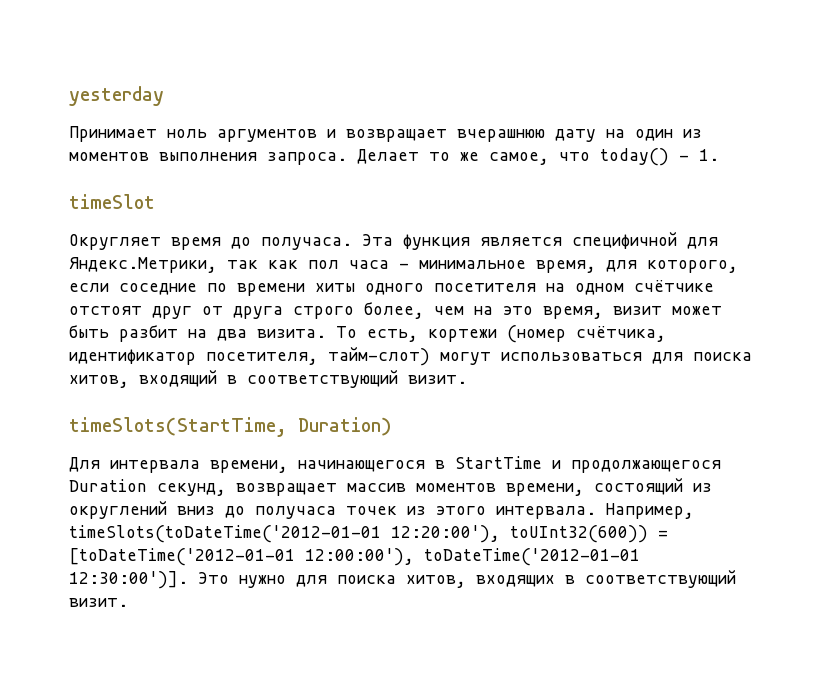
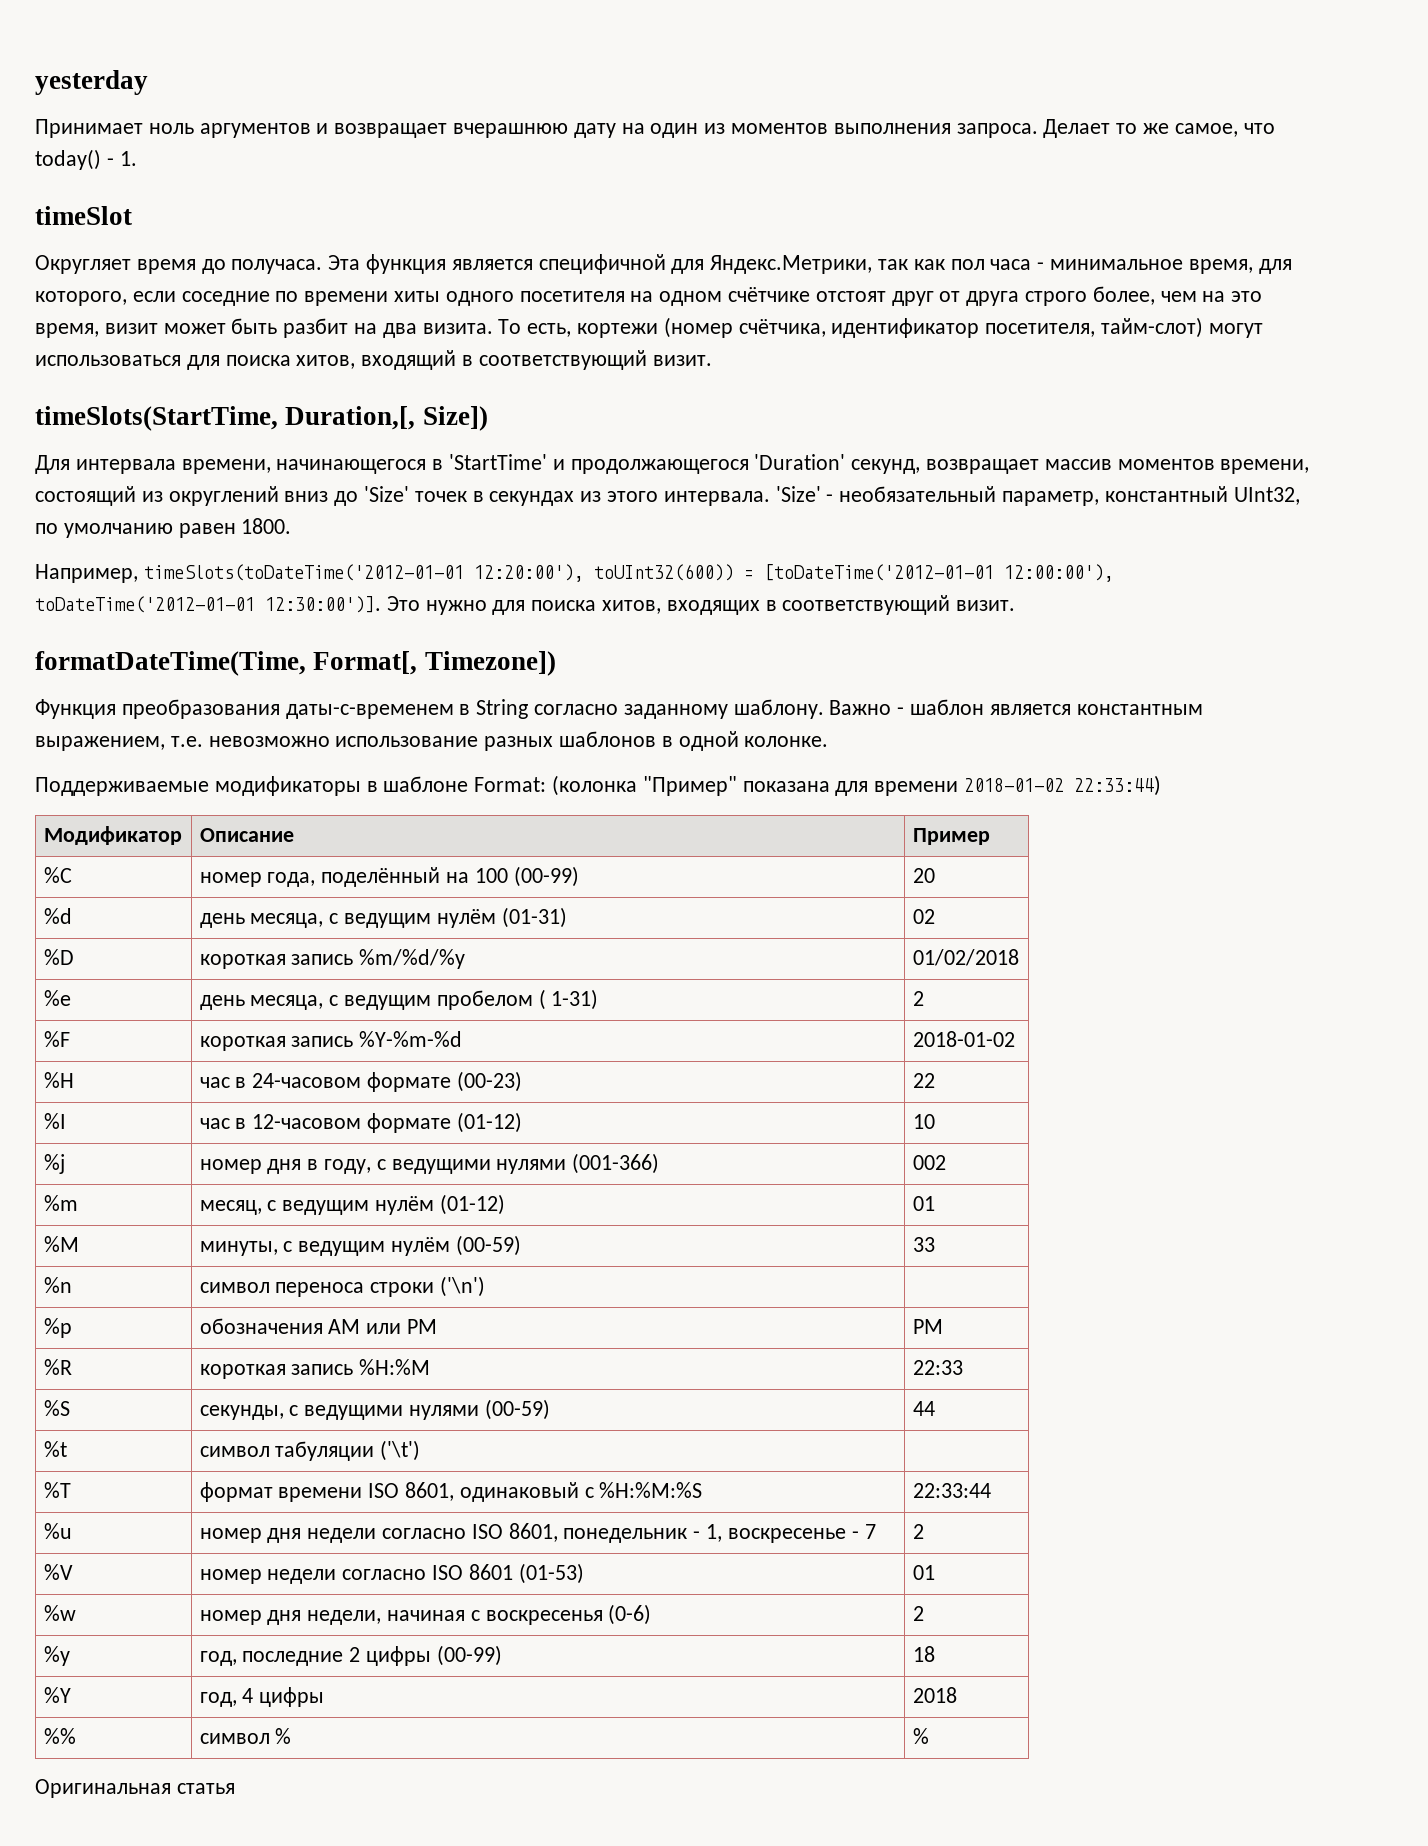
- timeSlots(StartTime, Duration)
+ timeSlots(StartTime, Duration,[, Size])
- Для интервала времени, начинающегося в StartTime и продолжающегося Duration секунд, возвращает массив моментов времени, состоящий из округлений вниз до получаса точек из этого интервала. Например, timeSlots(toDateTime('2012-01-01 12:20:00'), toUInt32(600)) = [toDateTime('2012-01-01 12:00:00'), toDateTime('2012-01-01 12:30:00')].
+ Для интервала времени, начинающегося в 'StartTime' и продолжающегося 'Duration' секунд, возвращает массив моментов времени, состоящий из округлений вниз до 'Size' точек в секундах из этого интервала. 'Size' - необязательный параметр, константный UInt32, по умолчанию равен 1800.
+ Например, timeSlots(toDateTime('2012-01-01 12:20:00'), toUInt32(600)) = [toDateTime('2012-01-01 12:00:00'), toDateTime('2012-01-01 12:30:00')].
+ formatDateTime(Time, Format[, Timezone])
+ Функция преобразования даты-с-временем в String согласно заданному шаблону. Важно - шаблон является константным выражением, т.е. невозможно использование разных шаблонов в одной колонке.
+ Поддерживаемые модификаторы в шаблоне Format: (колонка "Пример" показана для времени 2018-01-02 22:33:44)
+ Модификатор | Описание | Пример
+ %C | номер года, поделённый на 100 (00-99) | 20
+ %d | день месяца, с ведущим нулём (01-31) | 02
+ %D | короткая запись %m/%d/%y | 01/02/2018
+ %e | день месяца, с ведущим пробелом ( 1-31) | 2
+ %F | короткая запись %Y-%m-%d | 2018-01-02
+ %H | час в 24-часовом формате (00-23) | 22
+ %I | час в 12-часовом формате (01-12) | 10
+ %j | номер дня в году, с ведущими нулями (001-366) | 002
+ %m | месяц, с ведущим нулём (01-12) | 01
+ %M | минуты, с ведущим нулём (00-59) | 33
+ %n | символ переноса строки ('\n') |
+ %p | обозначения AM или PM | PM
+ %R | короткая запись %H:%M | 22:33
+ %S | секунды, с ведущими нулями (00-59) | 44
+ %t | символ табуляции ('\t') |
+ %T | формат времени ISO 8601, одинаковый с %H:%M:%S | 22:33:44
+ %u | номер дня недели согласно ISO 8601, понедельник - 1, воскресенье - 7 | 2
+ %V | номер недели согласно ISO 8601 (01-53) | 01
+ %w | номер дня недели, начиная с воскресенья (0-6) | 2
+ %y | год, последние 2 цифры (00-99) | 18
+ %Y | год, 4 цифры | 2018
+ %% | символ % | %
+ Оригинальная статья

